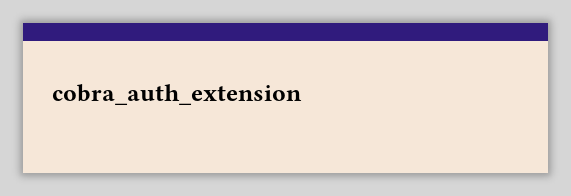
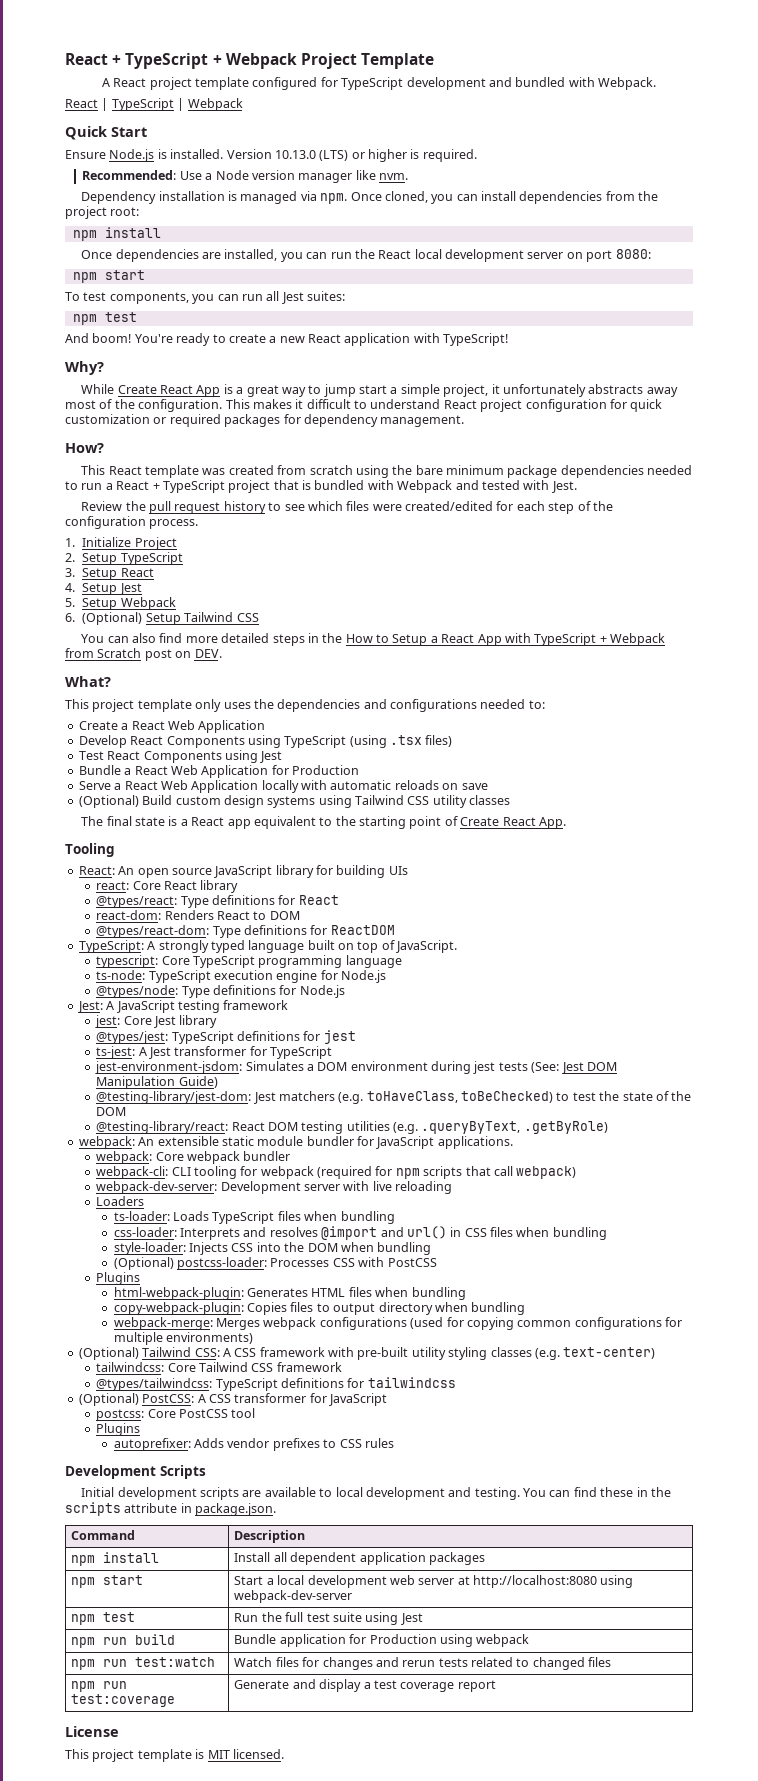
- cobra_auth_extension
+ React + TypeScript + Webpack Project Template
+ A React project template configured for TypeScript development and bundled with Webpack.
+ React | TypeScript | Webpack
+ Quick Start
+ Ensure Node.js is installed. Version 10.13.0 (LTS) or higher is required.
+ Recommended: Use a Node version manager like nvm.
+ Dependency installation is managed via npm. Once cloned, you can install dependencies from the project root:
+ npm install
+ Once dependencies are installed, you can run the React local development server on port 8080:
+ npm start
+ To test components, you can run all Jest suites:
+ npm test
+ And boom! You're ready to create a new React application with TypeScript!
+ Why?
+ While Create React App is a great way to jump start a simple project, it unfortunately abstracts away most of the configuration. This makes it difficult to understand React project configuration for quick customization or required packages for dependency management.
+ How?
+ This React template was created from scratch using the bare minimum package dependencies needed to run a React + TypeScript project that is bundled with Webpack and tested with Jest.
+ Review the pull request history to see which files were created/edited for each step of the configuration process.
+ 1. Initialize Project
+ 2. Setup TypeScript
+ 3. Setup React
+ 4. Setup Jest
+ 5. Setup Webpack
+ 6. (Optional) Setup Tailwind CSS
+ You can also find more detailed steps in the How to Setup a React App with TypeScript + Webpack from Scratch post on DEV.
+ What?
+ This project template only uses the dependencies and configurations needed to:
+ Create a React Web Application
+ Develop React Components using TypeScript (using .tsx files)
+ Test React Components using Jest
+ Bundle a React Web Application for Production
+ Serve a React Web Application locally with automatic reloads on save
+ (Optional) Build custom design systems using Tailwind CSS utility classes
+ The final state is a React app equivalent to the starting point of Create React App.
+ Tooling
+ React: An open source JavaScript library for building UIs
+ react: Core React library
+ @types/react: Type definitions for React
+ react-dom: Renders React to DOM
+ @types/react-dom: Type definitions for ReactDOM
+ TypeScript: A strongly typed language built on top of JavaScript.
+ typescript: Core TypeScript programming language
+ ts-node: TypeScript execution engine for Node.js
+ @types/node: Type definitions for Node.js
+ Jest: A JavaScript testing framework
+ jest: Core Jest library
+ @types/jest: TypeScript definitions for jest
+ ts-jest: A Jest transformer for TypeScript
+ jest-environment-jsdom: Simulates a DOM environment during jest tests (See: Jest DOM Manipulation Guide)
+ @testing-library/jest-dom: Jest matchers (e.g. toHaveClass, toBeChecked) to test the state of the DOM
+ @testing-library/react: React DOM testing utilities (e.g. .queryByText, .getByRole)
+ webpack: An extensible static module bundler for JavaScript applications.
+ webpack: Core webpack bundler
+ webpack-cli: CLI tooling for webpack (required for npm scripts that call webpack)
+ webpack-dev-server: Development server with live reloading
+ Loaders
+ ts-loader: Loads TypeScript files when bundling
+ css-loader: Interprets and resolves @import and url() in CSS files when bundling
+ style-loader: Injects CSS into the DOM when bundling
+ (Optional) postcss-loader: Processes CSS with PostCSS
+ Plugins
+ html-webpack-plugin: Generates HTML files when bundling
+ copy-webpack-plugin: Copies files to output directory when bundling
+ webpack-merge: Merges webpack configurations (used for copying common configurations for multiple environments)
+ (Optional) Tailwind CSS: A CSS framework with pre-built utility styling classes (e.g. text-center)
+ tailwindcss: Core Tailwind CSS framework
+ @types/tailwindcss: TypeScript definitions for tailwindcss
+ (Optional) PostCSS: A CSS transformer for JavaScript
+ postcss: Core PostCSS tool
+ Plugins
+ autoprefixer: Adds vendor prefixes to CSS rules
+ Development Scripts
+ Initial development scripts are available to local development and testing. You can find these in the scripts attribute in package.json.
+ Command | Description
+ npm install | Install all dependent application packages
+ npm start | Start a local development web server at http://localhost:8080 using webpack-dev-server
+ npm test | Run the full test suite using Jest
+ npm run build | Bundle application for Production using webpack
+ npm run test:watch | Watch files for changes and rerun tests related to changed files
+ npm run test:coverage | Generate and display a test coverage report
+ License
+ This project template is MIT licensed.

